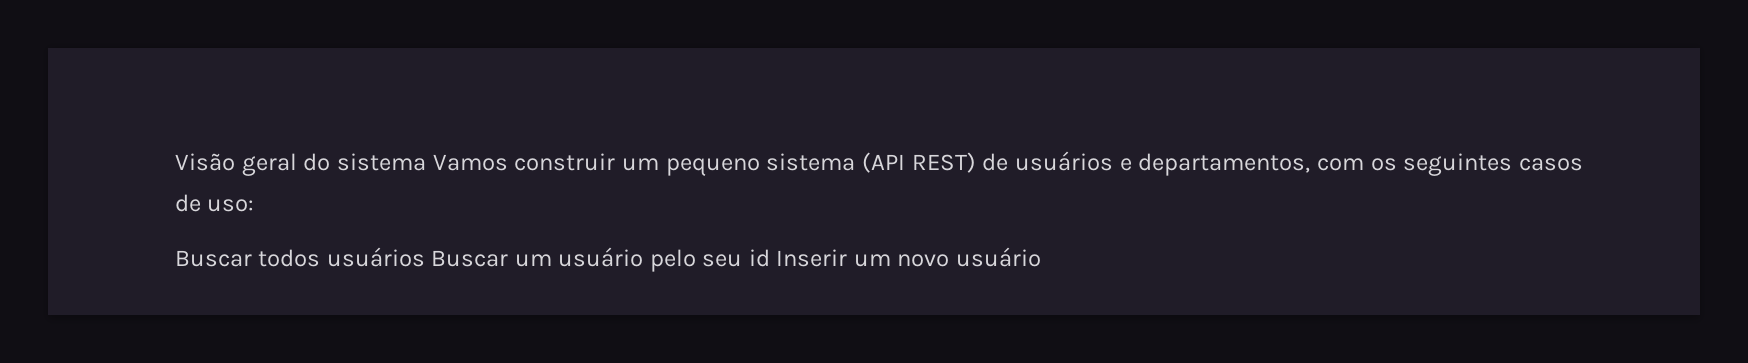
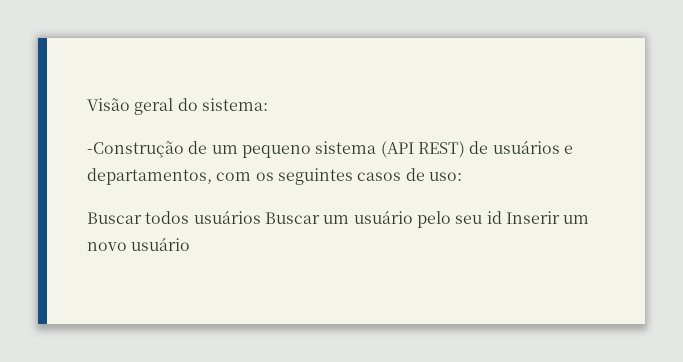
- Visão geral do sistema Vamos construir um pequeno sistema (API REST) de usuários e departamentos, com os seguintes casos de uso:
+ Visão geral do sistema:
+ -Construção de um pequeno sistema (API REST) de usuários e departamentos, com os seguintes casos de uso:

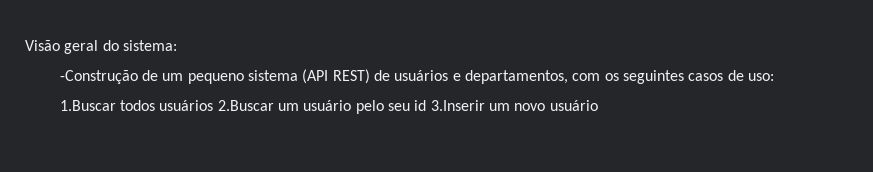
- Buscar todos usuários Buscar um usuário pelo seu id Inserir um novo usuário
+ 1.Buscar todos usuários 2.Buscar um usuário pelo seu id 3.Inserir um novo usuário

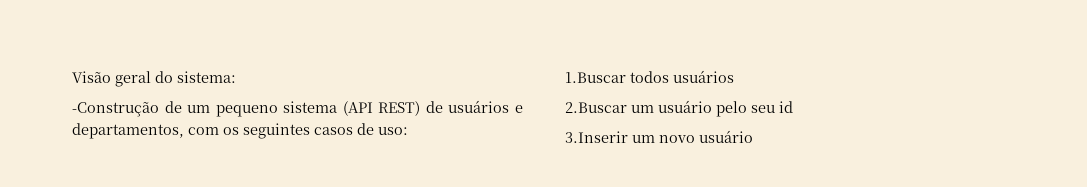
- 1.Buscar todos usuários 2.Buscar um usuário pelo seu id 3.Inserir um novo usuário
+ 1.Buscar todos usuários
+ 2.Buscar um usuário pelo seu id
+ 3.Inserir um novo usuário

